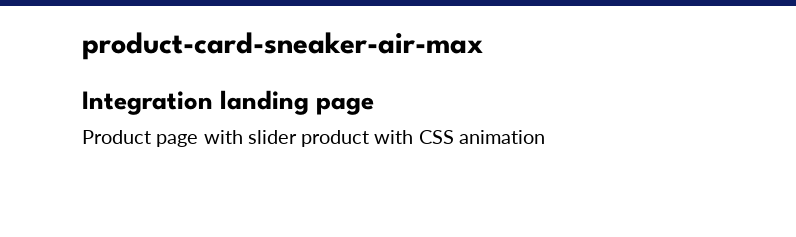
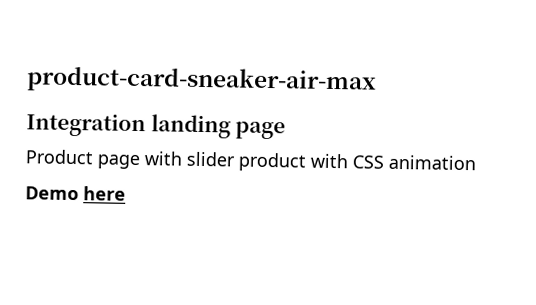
+ Demo here

